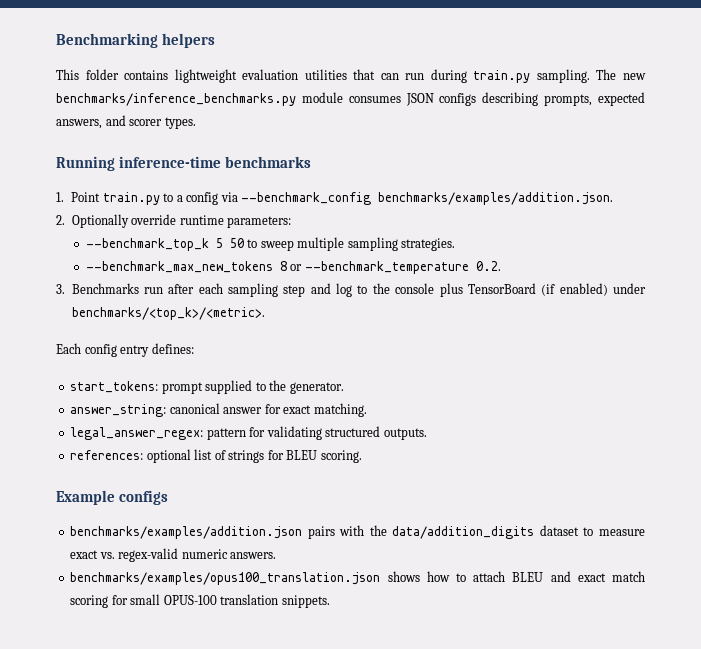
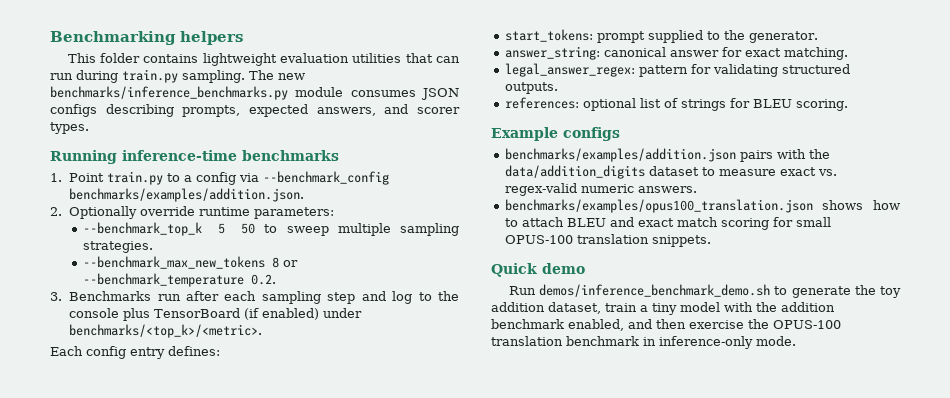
+ Quick demo
+ Run demos/inference_benchmark_demo.sh to generate the toy addition dataset, train a tiny model with the addition benchmark enabled, and then exercise the OPUS-100 translation benchmark in inference-only mode.

